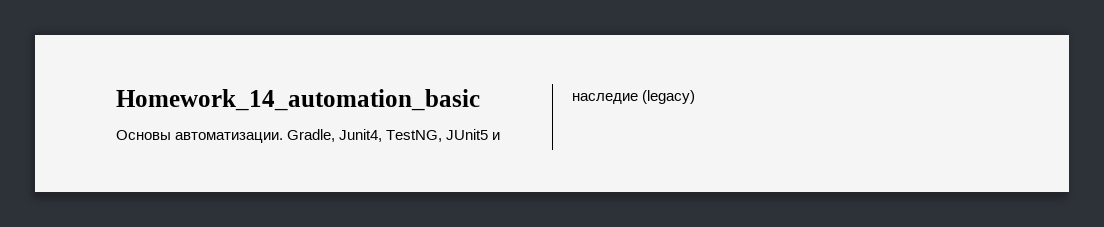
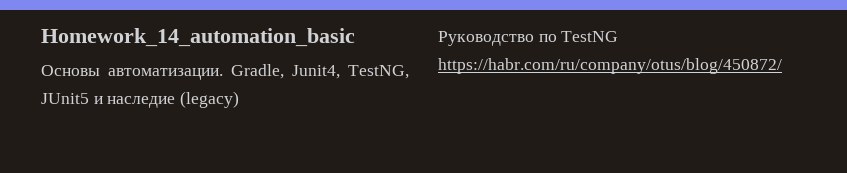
+ Руководство по TestNG https://habr.com/ru/company/otus/blog/450872/

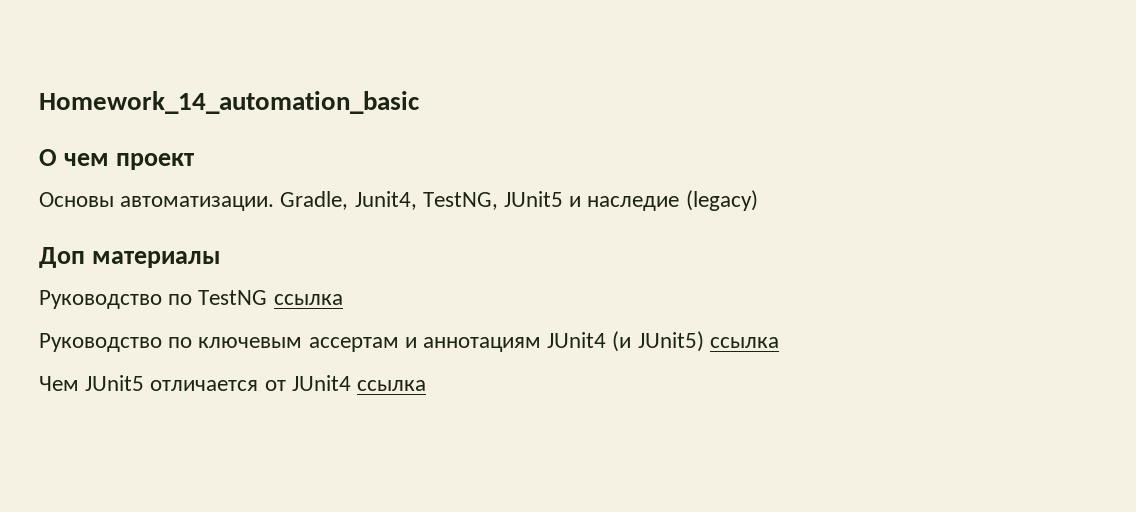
+ О чем проект
+ Доп материалы
- Руководство по TestNG https://habr.com/ru/company/otus/blog/450872/
+ Руководство по TestNG ссылка
+ Руководство по ключевым ассертам и аннотациям JUnit4 (и JUnit5) ссылка
+ Чем JUnit5 отличается от JUnit4 ссылка

